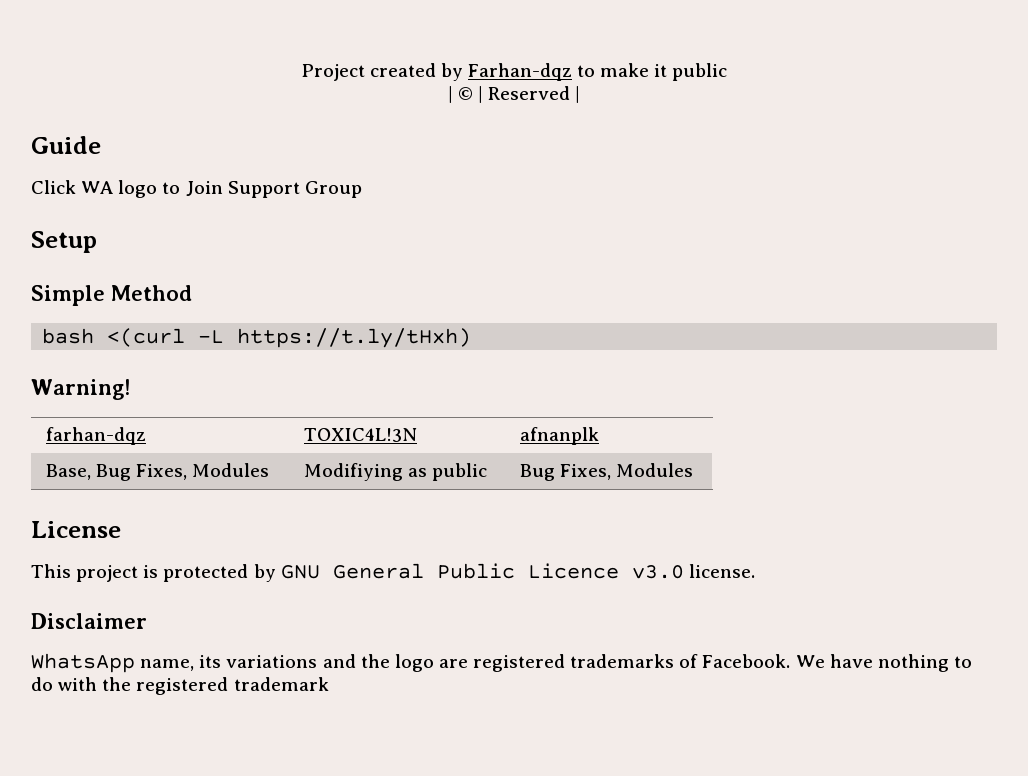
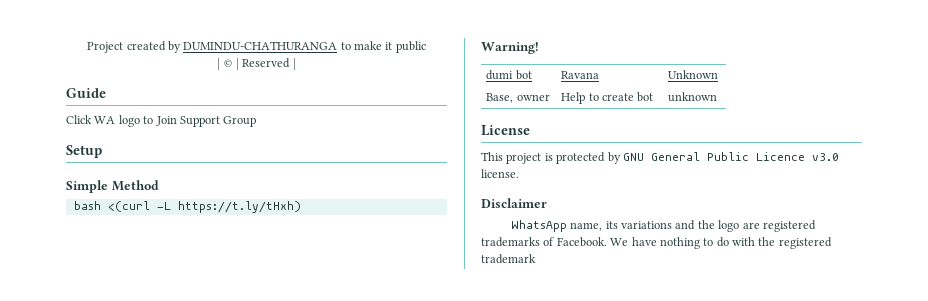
- Project created by Farhan-dqz to make it public
+ Project created by DUMINDU-CHATHURANGA to make it public
- farhan-dqz | TOXIC4L!3N | afnanplk
- Base, Bug Fixes, Modules | Modifiying as public | Bug Fixes, Modules
+ dumi bot | Ravana | Unknown
+ Base, owner | Help to create bot | unknown

